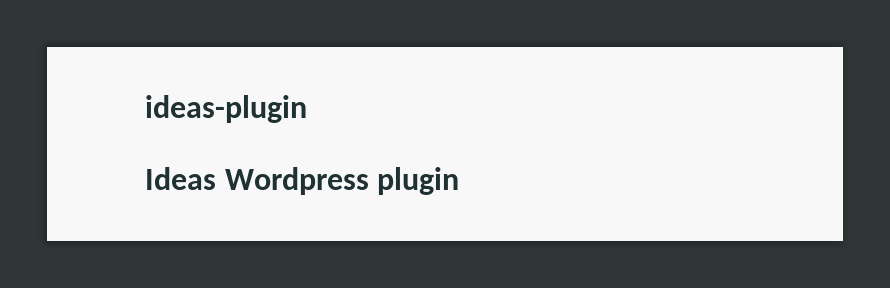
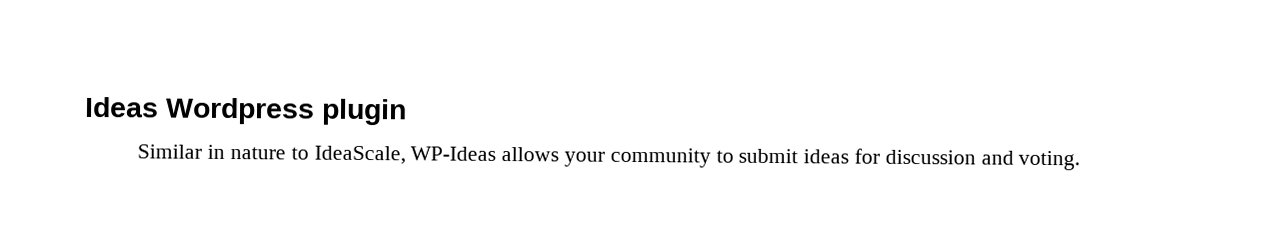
- ideas-plugin
+ Similar in nature to IdeaScale, WP-Ideas allows your community to submit ideas for discussion and voting.

